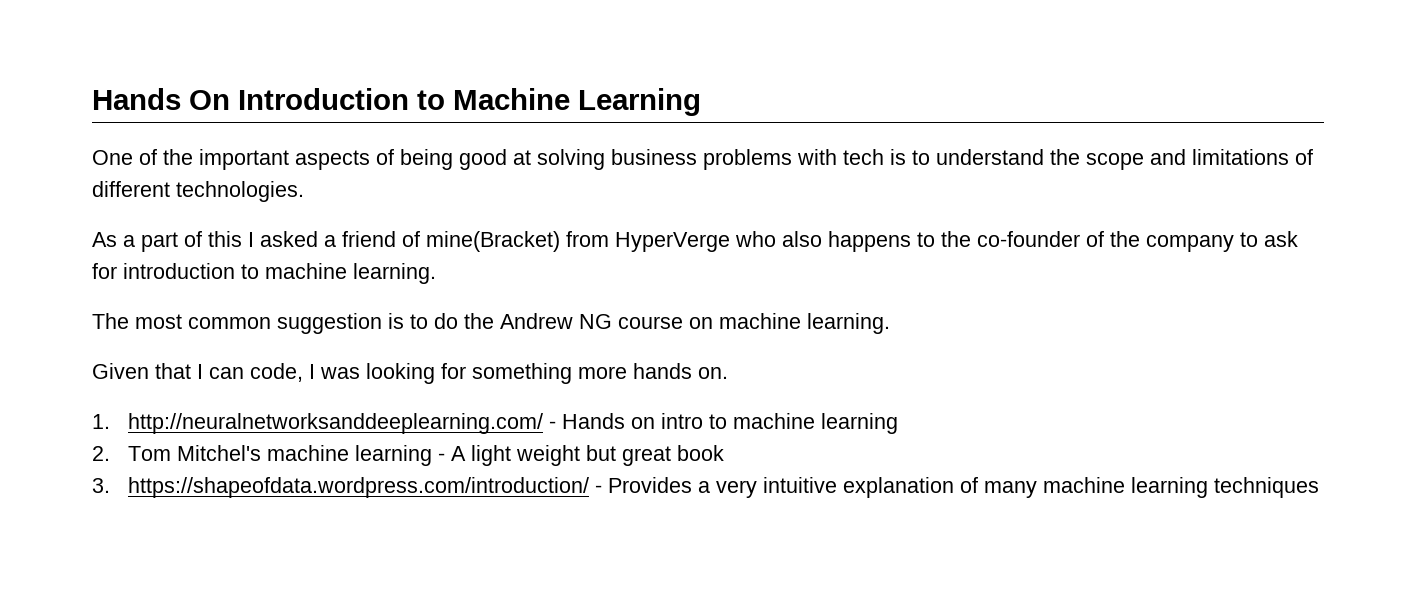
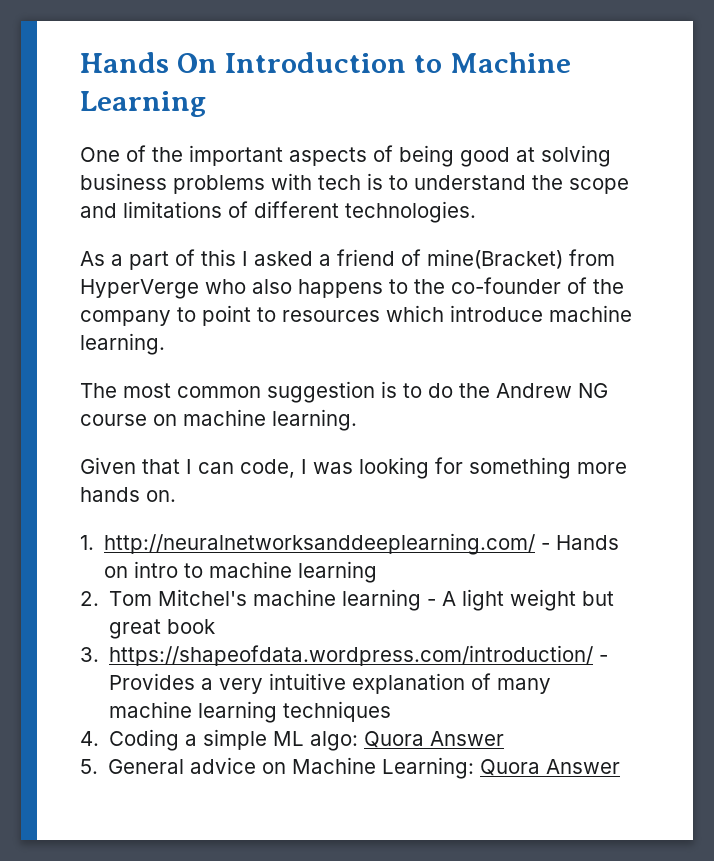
- As a part of this I asked a friend of mine(Bracket) from HyperVerge who also happens to the co-founder of the company to ask for introduction to machine learning.
+ As a part of this I asked a friend of mine(Bracket) from HyperVerge who also happens to the co-founder of the company to point to resources which introduce machine learning.
+ 4. Coding a simple ML algo: Quora Answer
+ 5. General advice on Machine Learning: Quora Answer

